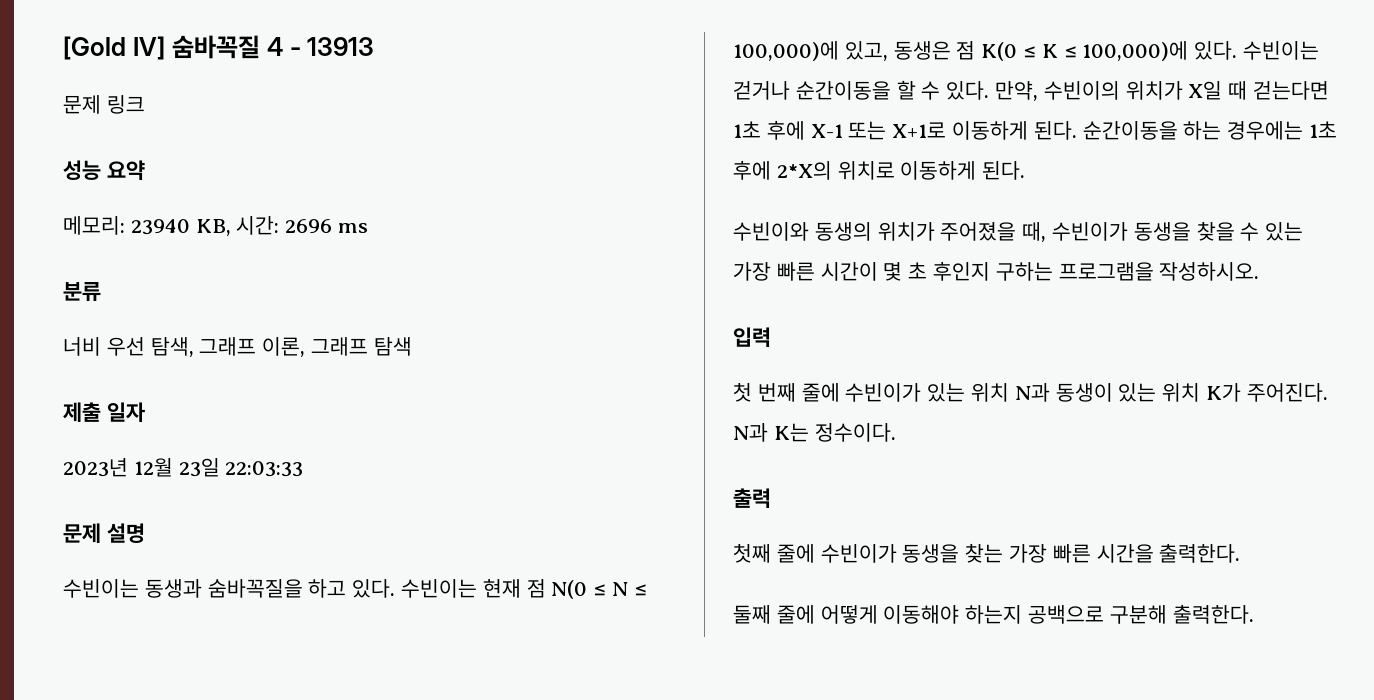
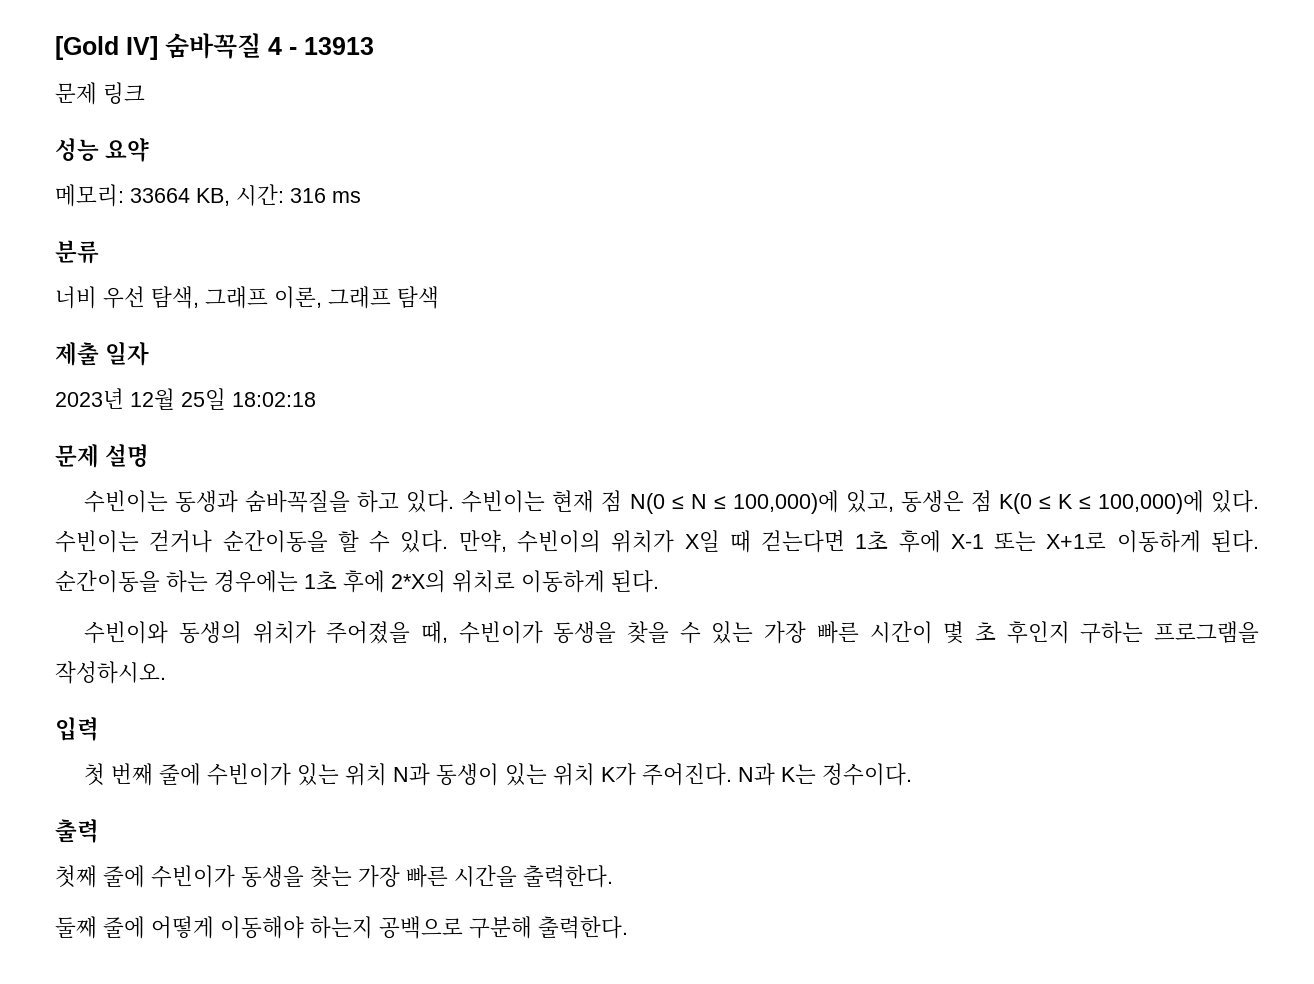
- 메모리: 23940 KB, 시간: 2696 ms
+ 메모리: 33664 KB, 시간: 316 ms
- 2023년 12월 23일 22:03:33
+ 2023년 12월 25일 18:02:18

